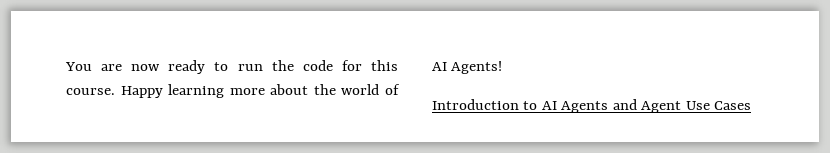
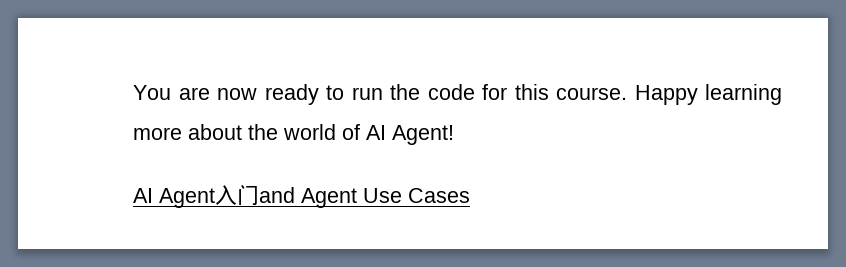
- Happy learning more about the world of AI Agents!
- Introduction to AI Agents and Agent Use Cases
+ Happy learning more about the world of AI Agent!
+ AI Agent入门and Agent Use Cases

